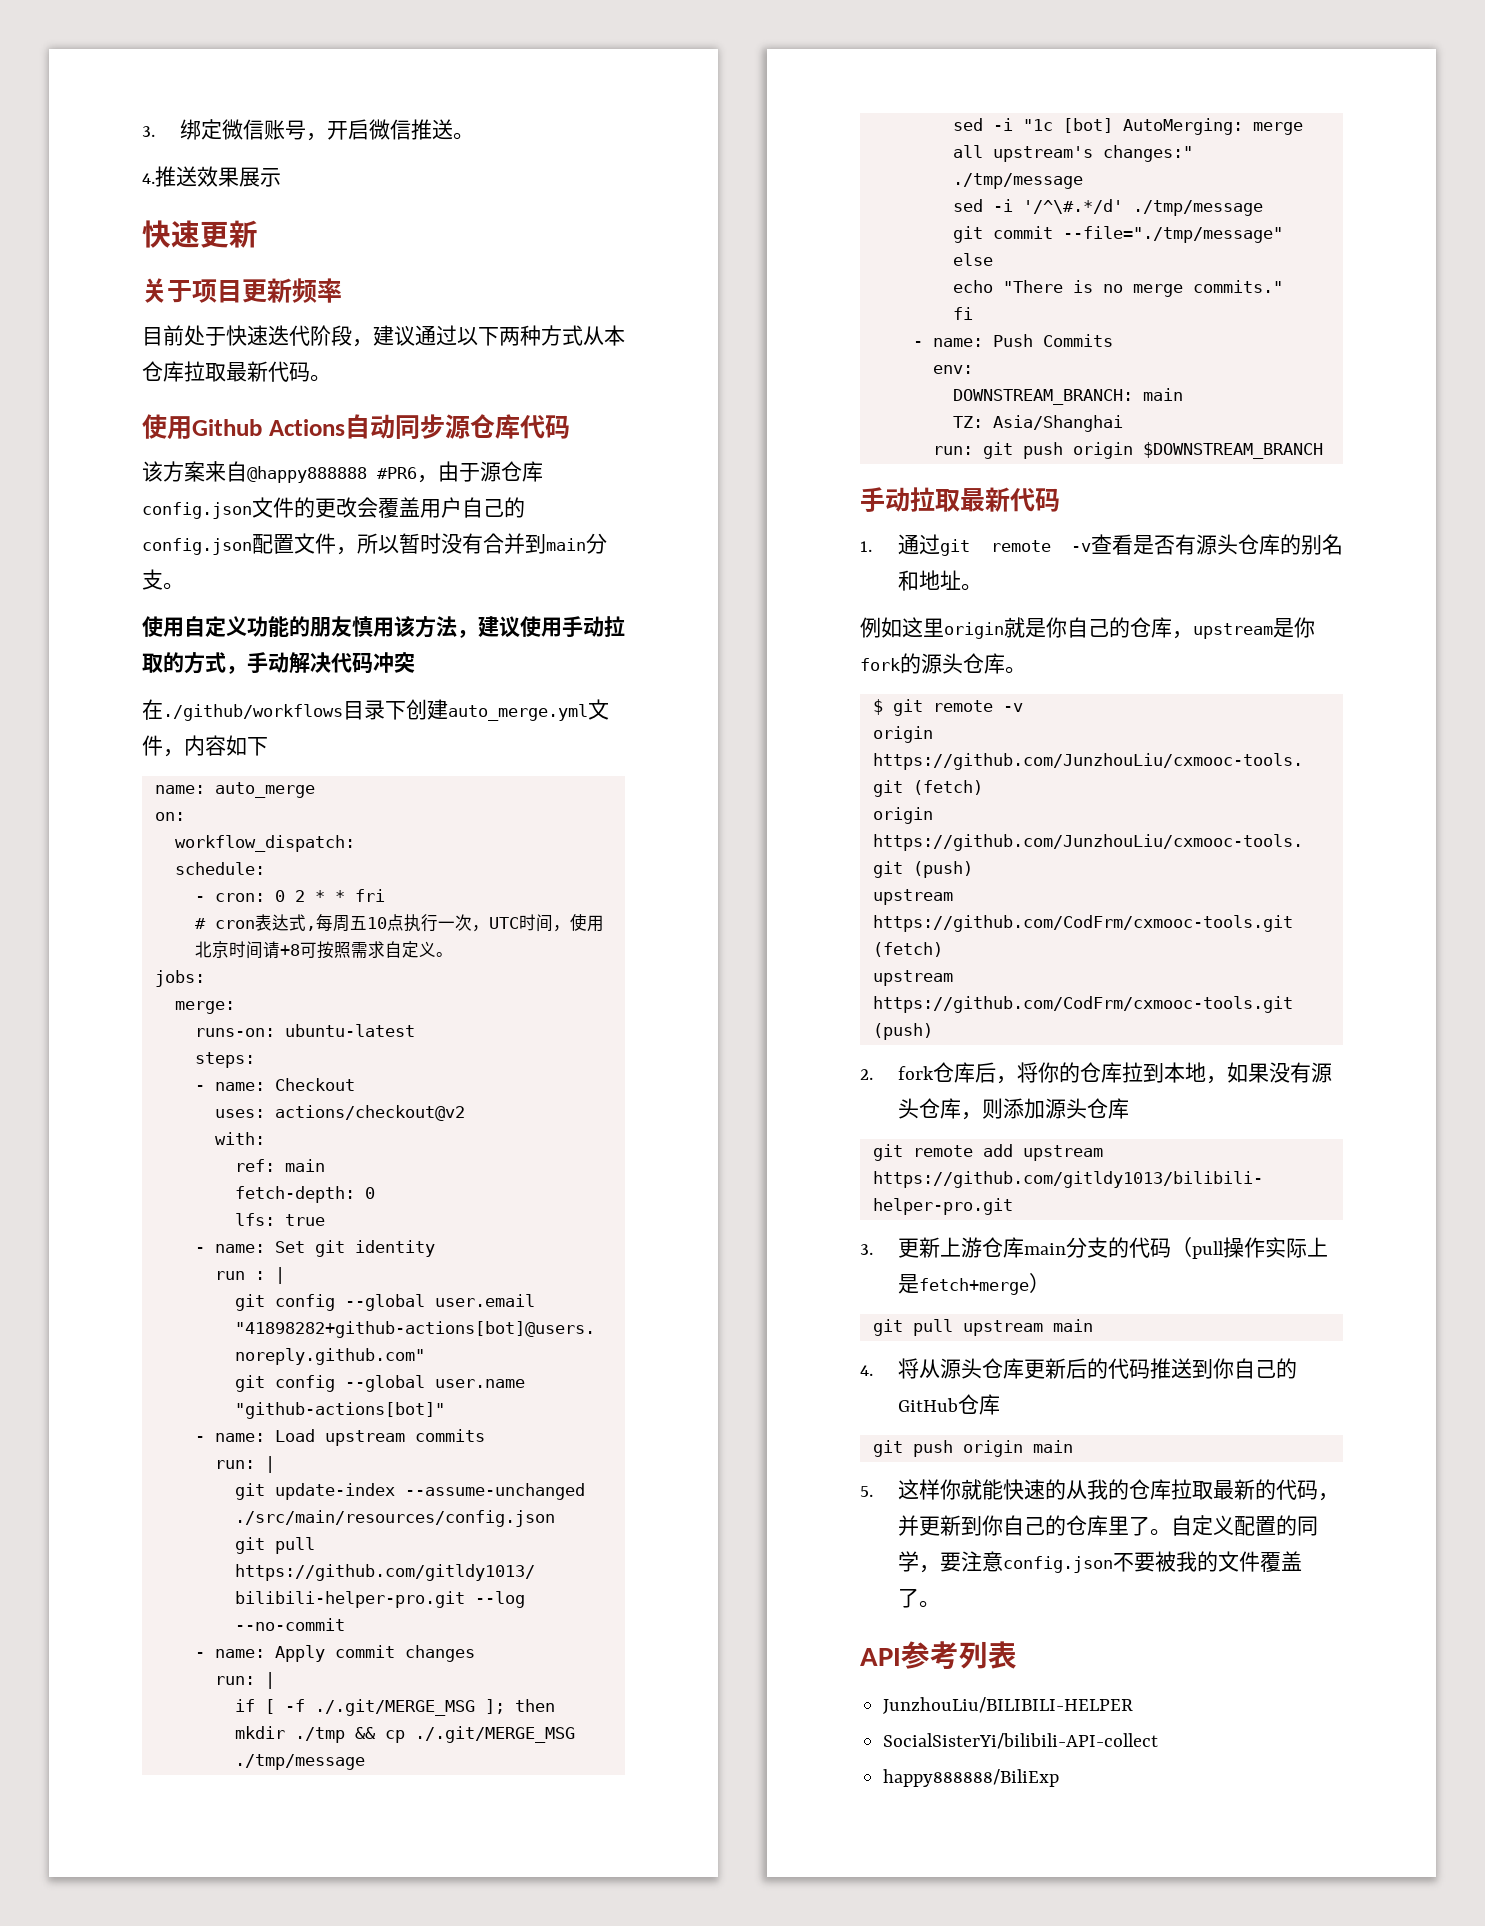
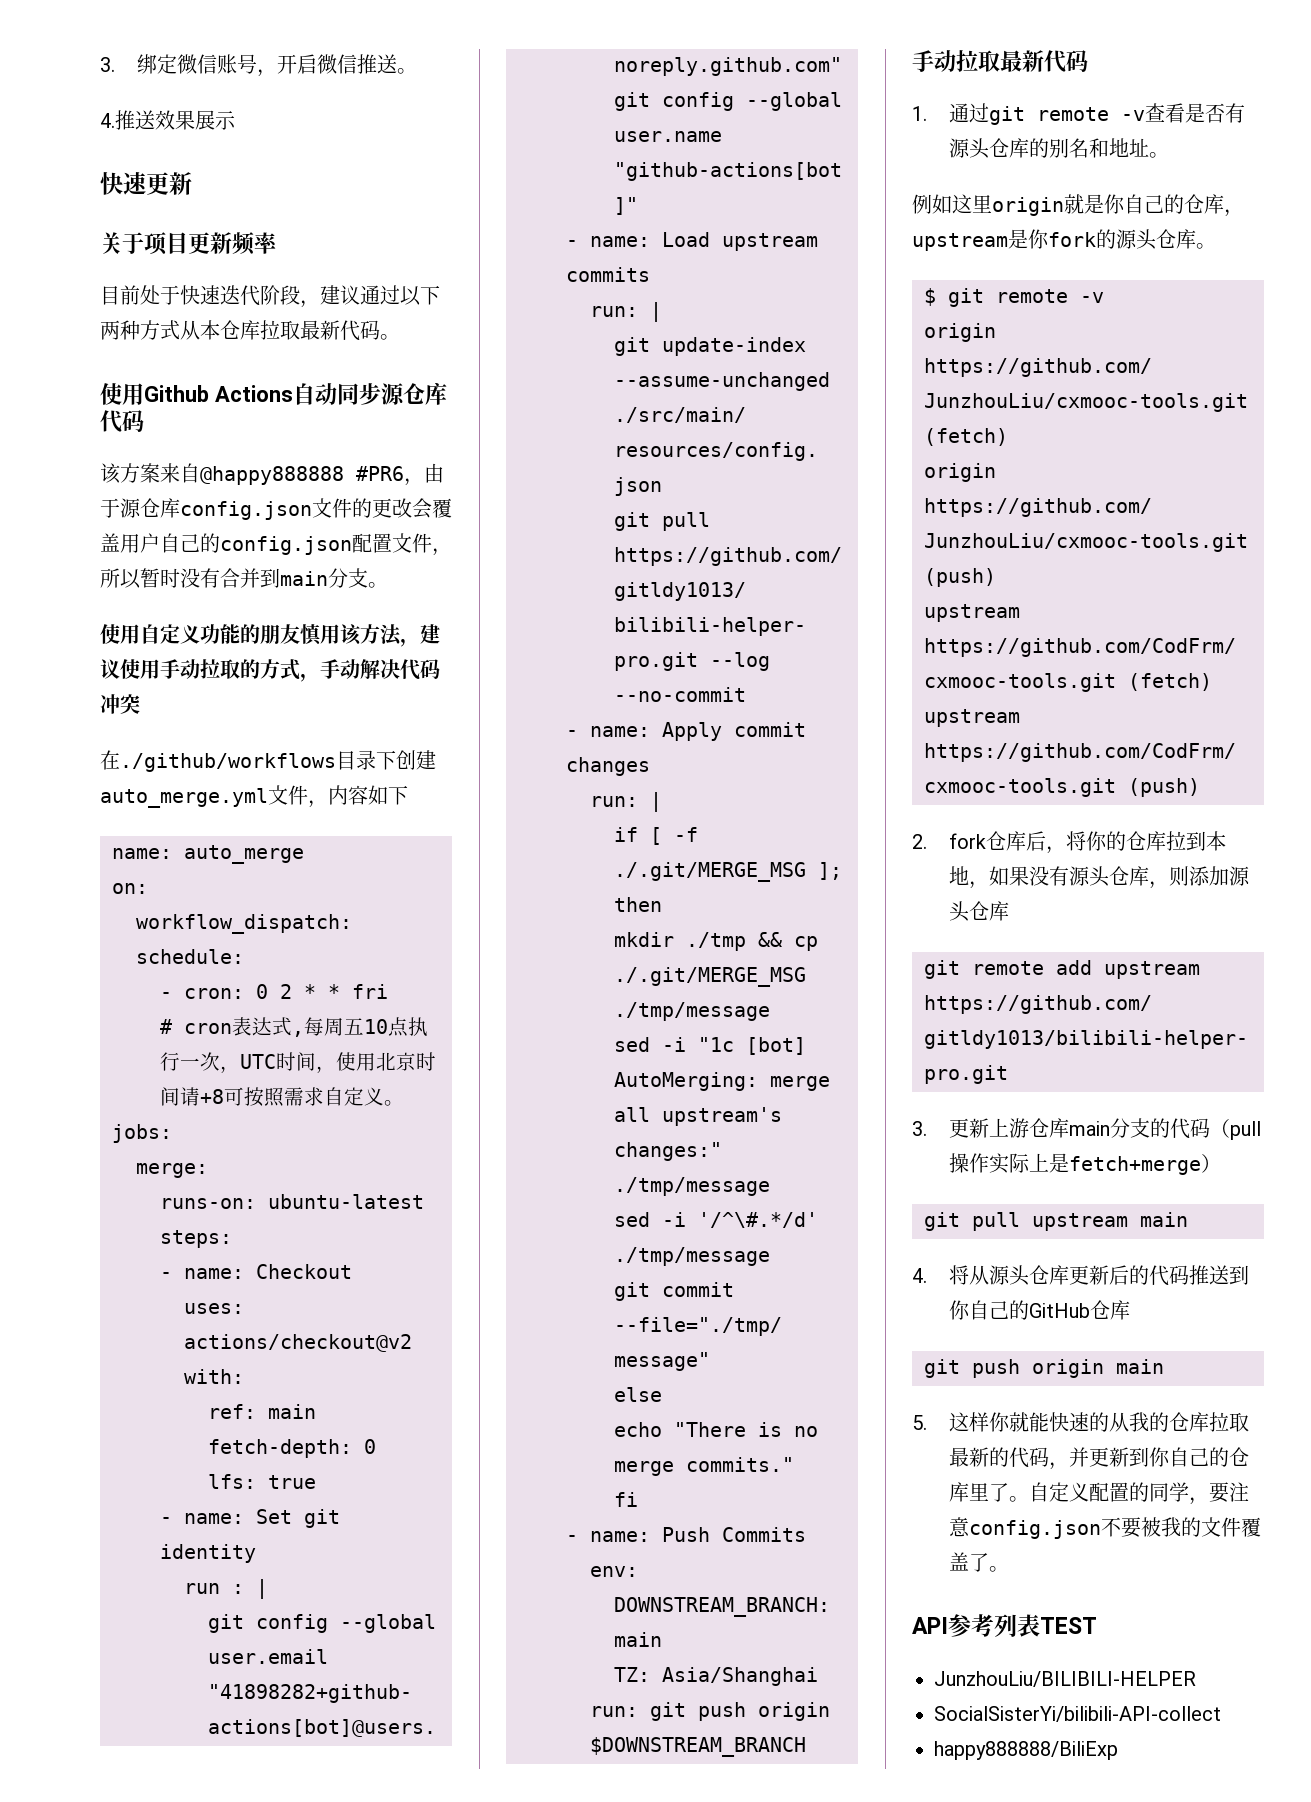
- API参考列表
+ API参考列表TEST

